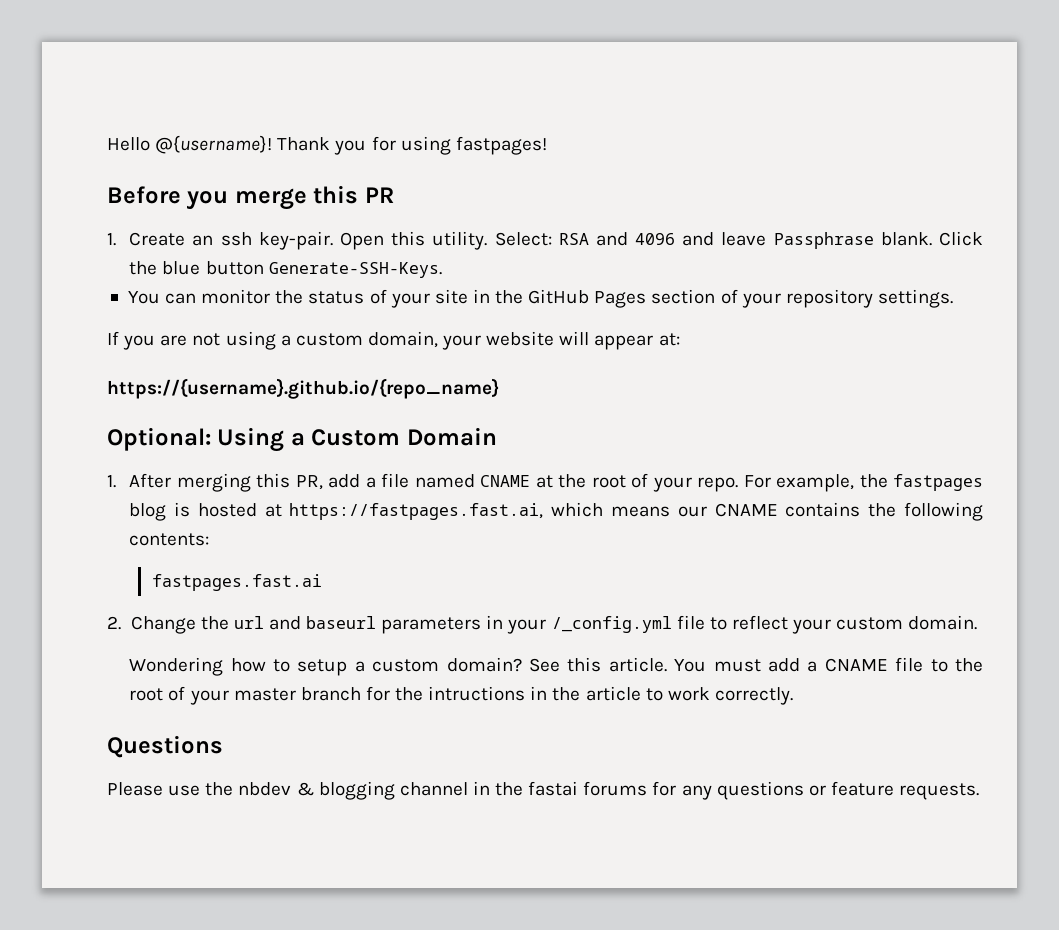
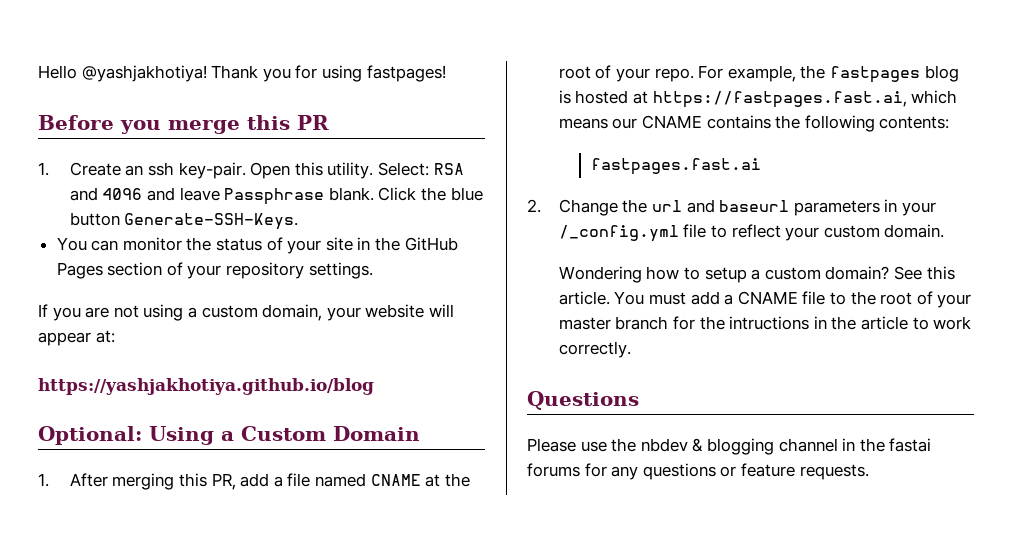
- Hello @{username}!
+ Hello @yashjakhotiya!
- https://{username}.github.io/{repo_name}
+ https://yashjakhotiya.github.io/blog

